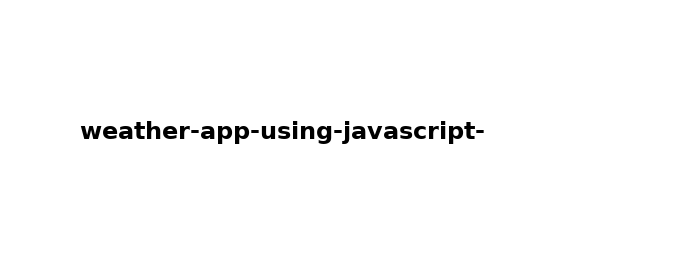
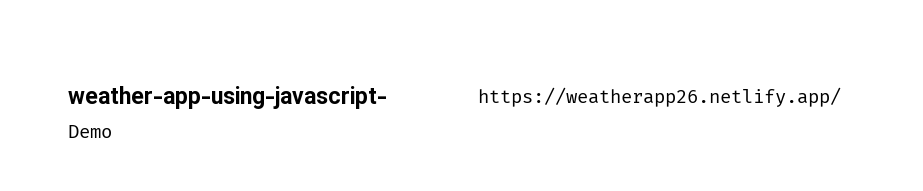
+ Demo https://weatherapp26.netlify.app/

